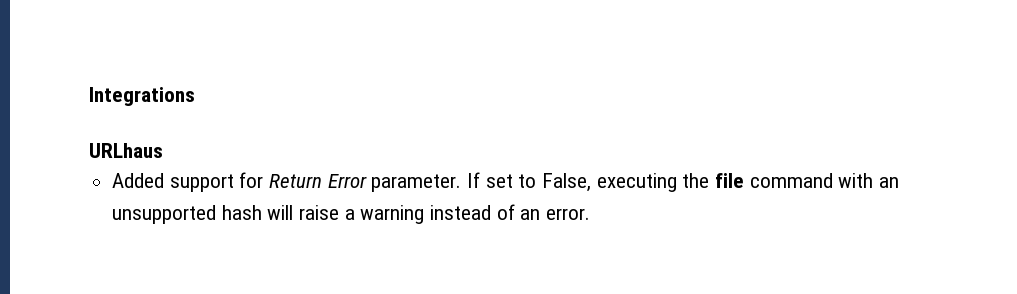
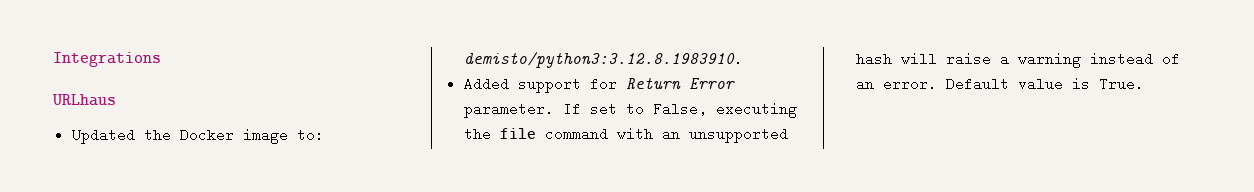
+ Updated the Docker image to: demisto/python3:3.12.8.1983910.
+ Default value is True.

